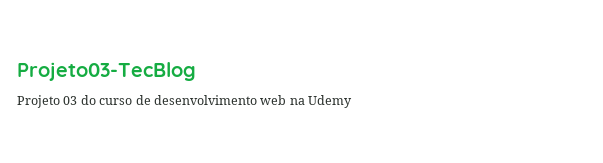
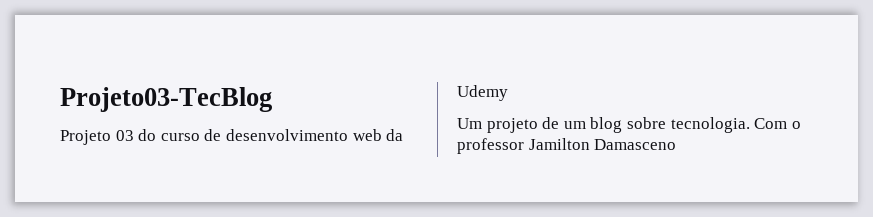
- Projeto 03 do curso de desenvolvimento web na Udemy
+ Projeto 03 do curso de desenvolvimento web da Udemy
+ Um projeto de um blog sobre tecnologia. Com o professor Jamilton Damasceno

